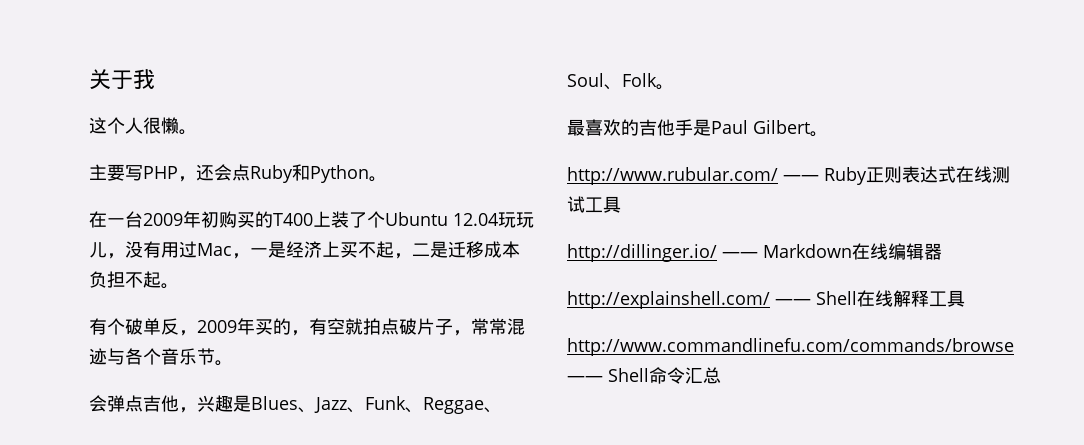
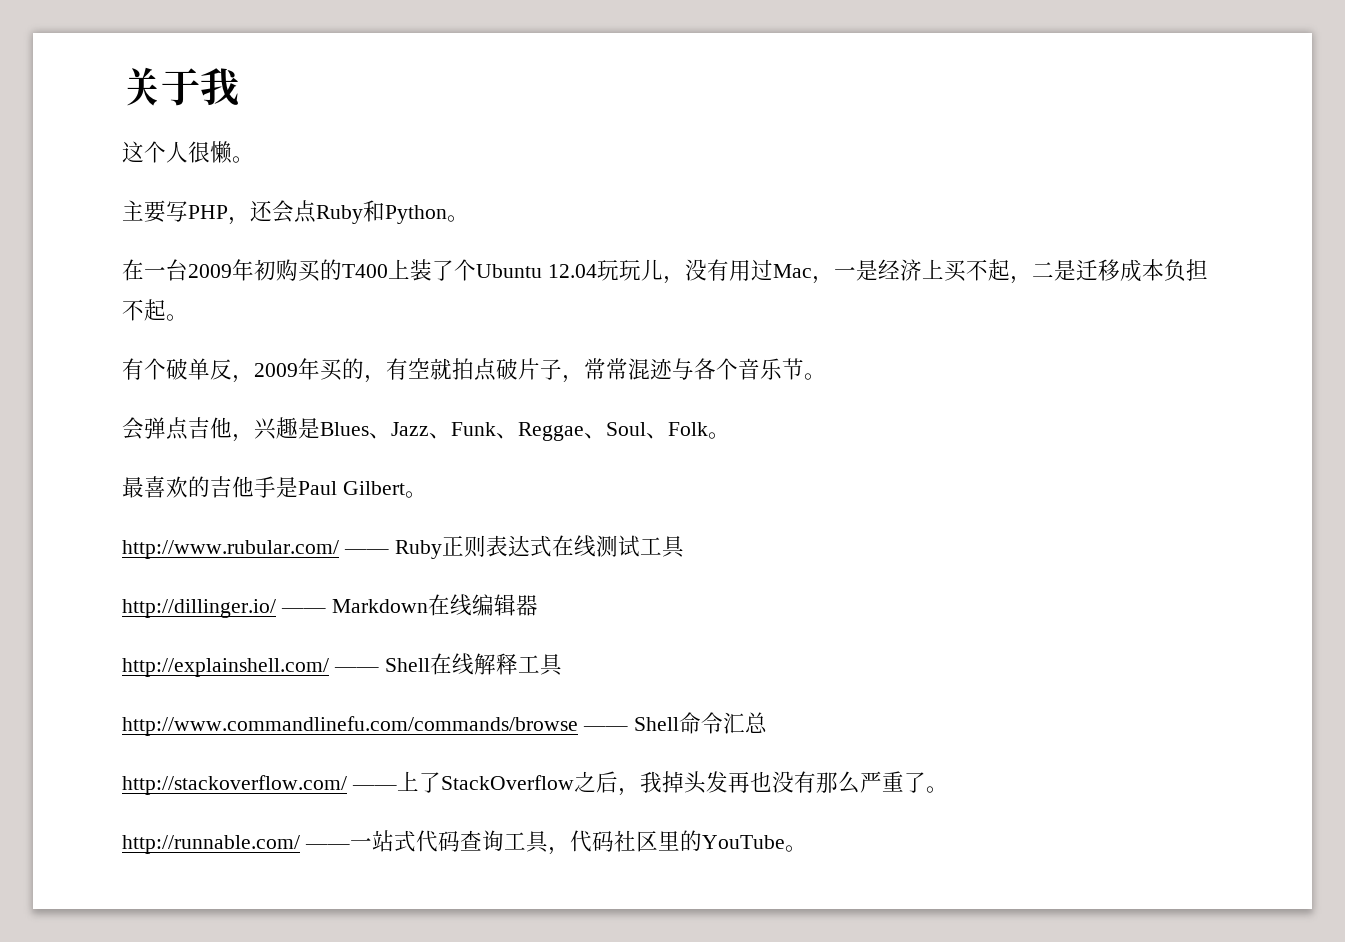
+ http://stackoverflow.com/ ——上了StackOverflow之后，我掉头发再也没有那么严重了。
+ http://runnable.com/ ——一站式代码查询工具，代码社区里的YouTube。

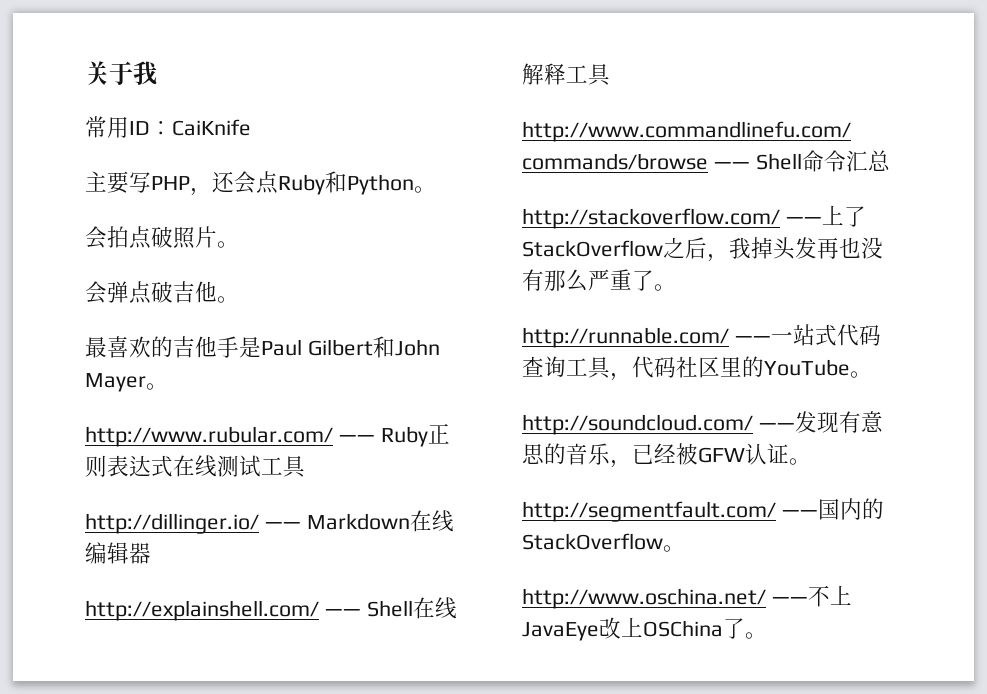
- 这个人很懒。
+ 常用ID：CaiKnife
- 在一台2009年初购买的T400上装了个Ubuntu 12.04玩玩儿，没有用过Mac，一是经济上买不起，二是迁移成本负担不起。
- 有个破单反，2009年买的，有空就拍点破片子，常常混迹与各个音乐节。
- 会弹点吉他，兴趣是Blues、Jazz、Funk、Reggae、Soul、Folk。
+ 会拍点破照片。
+ 会弹点破吉他。
- 最喜欢的吉他手是Paul Gilbert。
+ 最喜欢的吉他手是Paul Gilbert和John Mayer。
+ http://soundcloud.com/ ——发现有意思的音乐，已经被GFW认证。
+ http://segmentfault.com/ ——国内的StackOverflow。
+ http://www.oschina.net/ ——不上JavaEye改上OSChina了。

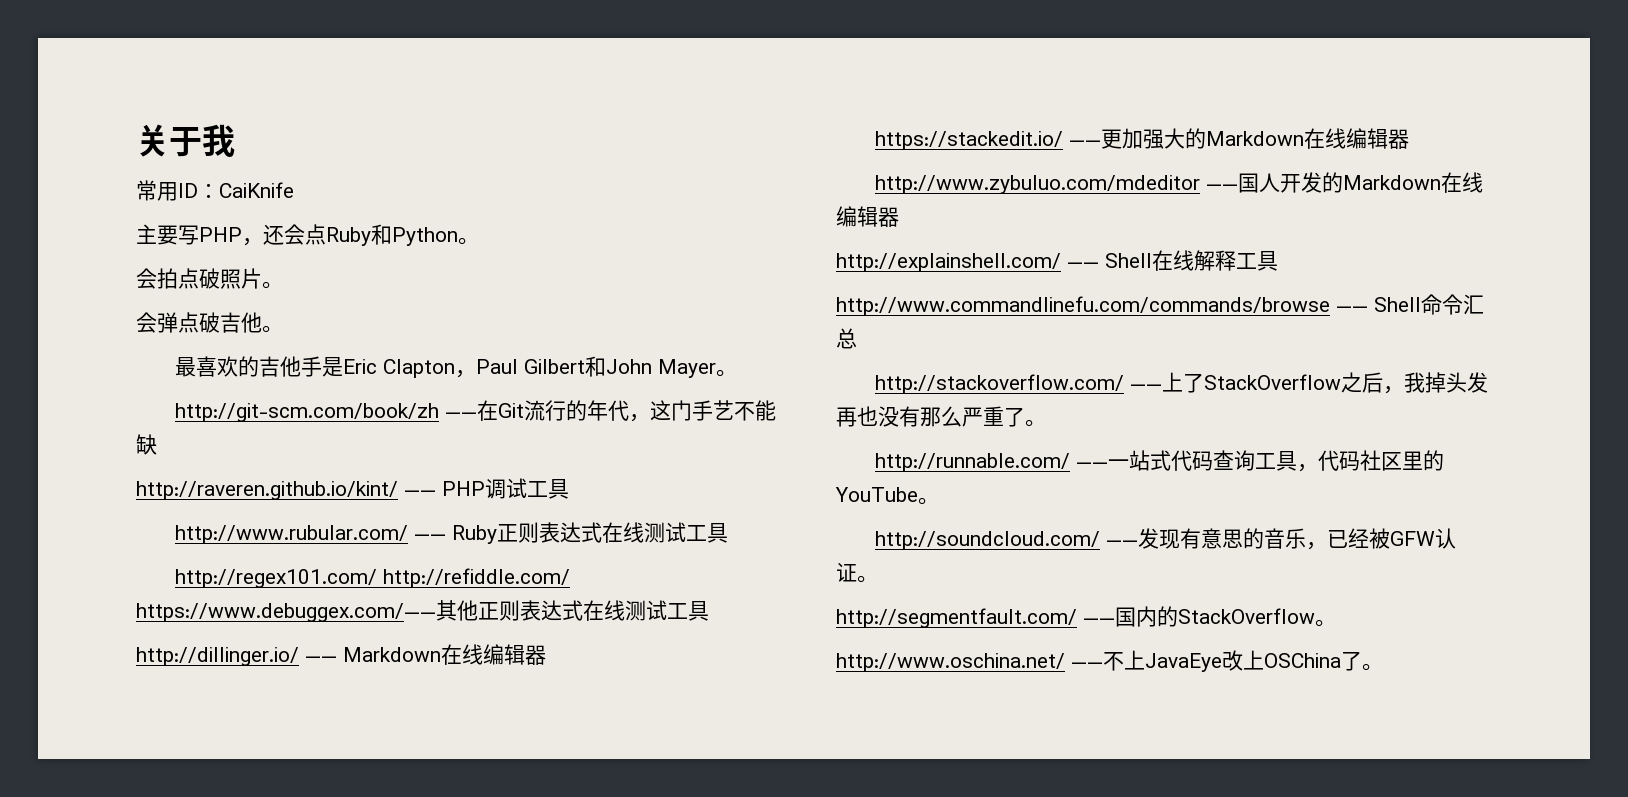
- 最喜欢的吉他手是Paul Gilbert和John Mayer。
+ 最喜欢的吉他手是Eric Clapton，Paul Gilbert和John Mayer。
+ http://git-scm.com/book/zh ——在Git流行的年代，这门手艺不能缺
+ http://raveren.github.io/kint/ —— PHP调试工具
+ http://regex101.com/ http://refiddle.com/ https://www.debuggex.com/——其他正则表达式在线测试工具
+ https://stackedit.io/ ——更加强大的Markdown在线编辑器
+ http://www.zybuluo.com/mdeditor ——国人开发的Markdown在线编辑器

